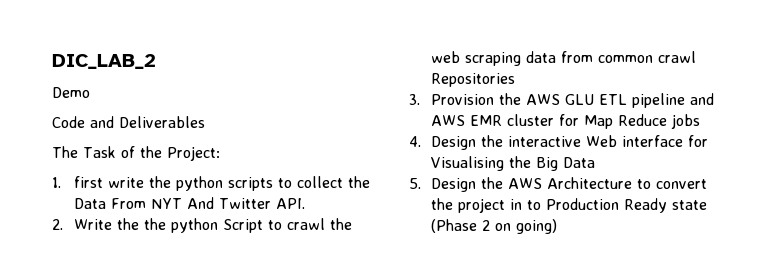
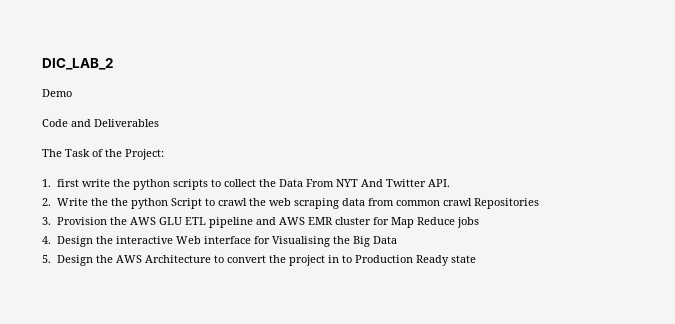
- 5. Design the AWS Architecture to convert the project in to Production Ready state (Phase 2 on going)
+ 5. Design the AWS Architecture to convert the project in to Production Ready state

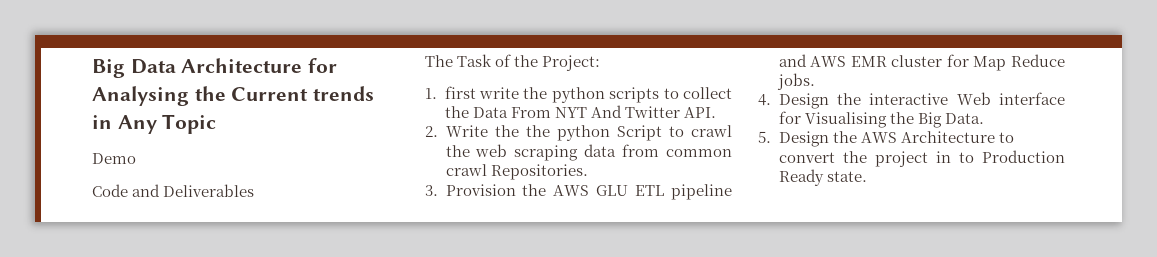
- DIC_LAB_2
+ Big Data Architecture for Analysing the Current trends in Any Topic
- 2. Write the the python Script to crawl the web scraping data from common crawl Repositories
+ 2. Write the the python Script to crawl the web scraping data from common crawl Repositories.
- 3. Provision the AWS GLU ETL pipeline and AWS EMR cluster for Map Reduce jobs
+ 3. Provision the AWS GLU ETL pipeline and AWS EMR cluster for Map Reduce jobs.
- 4. Design the interactive Web interface for Visualising the Big Data
+ 4. Design the interactive Web interface for Visualising the Big Data.
- 5. Design the AWS Architecture to convert the project in to Production Ready state
+ 5. Design the AWS Architecture to convert the project in to Production Ready state.

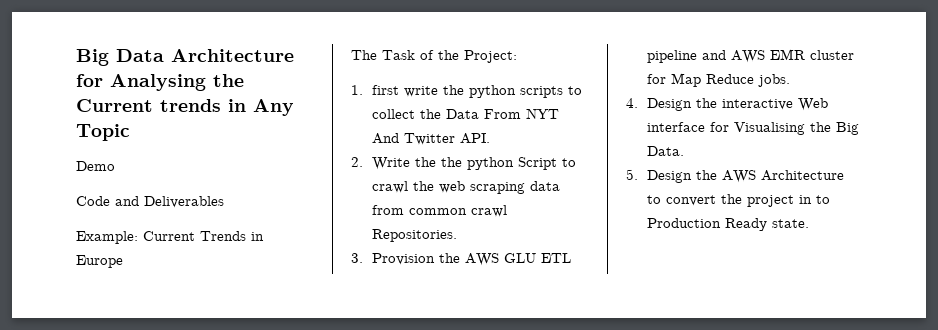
+ Example: Current Trends in Europe

